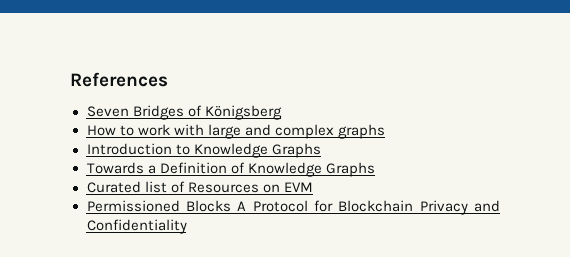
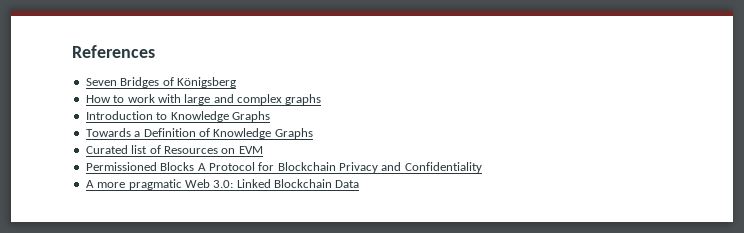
+ A more pragmatic Web 3.0: Linked Blockchain Data

